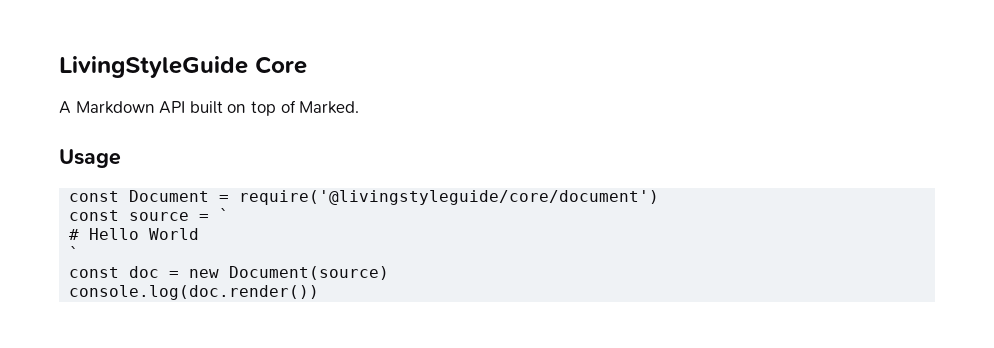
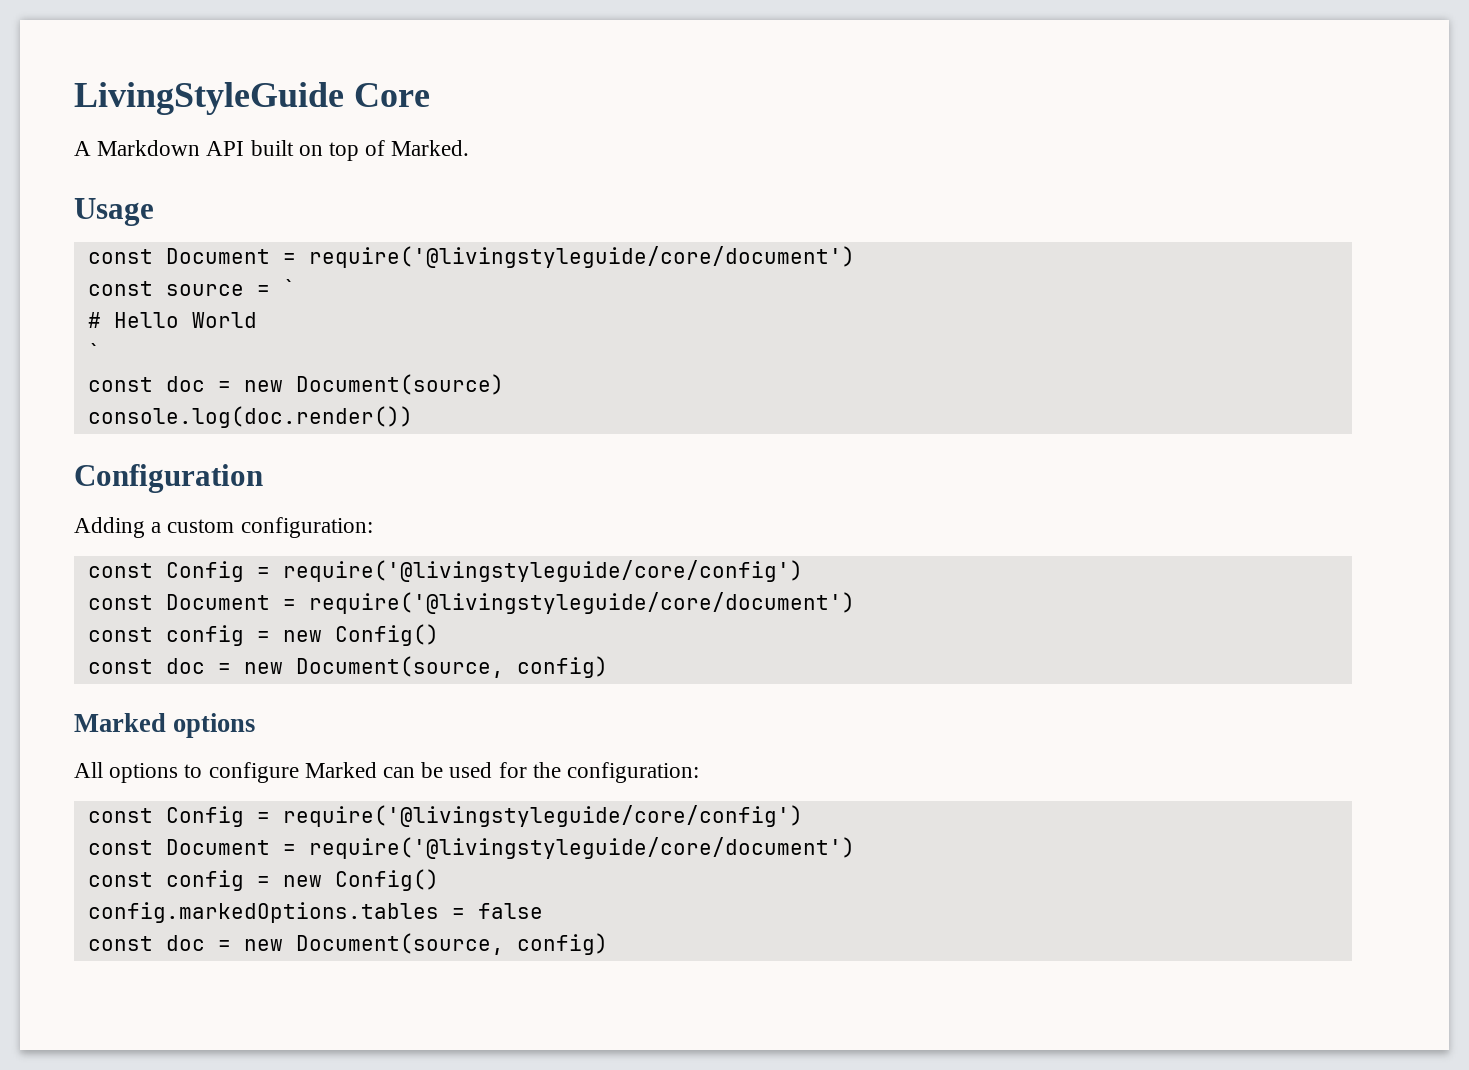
+ Configuration
+ Adding a custom configuration:
+ const Config = require('@livingstyleguide/core/config')
+ const Document = require('@livingstyleguide/core/document')
+ const config = new Config()
+ const doc = new Document(source, config)
+ Marked options
+ All options to configure Marked can be used for the configuration:
+ const Config = require('@livingstyleguide/core/config')
+ const Document = require('@livingstyleguide/core/document')
+ const config = new Config()
+ config.markedOptions.tables = false
+ const doc = new Document(source, config)

